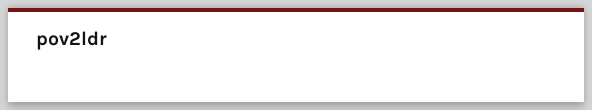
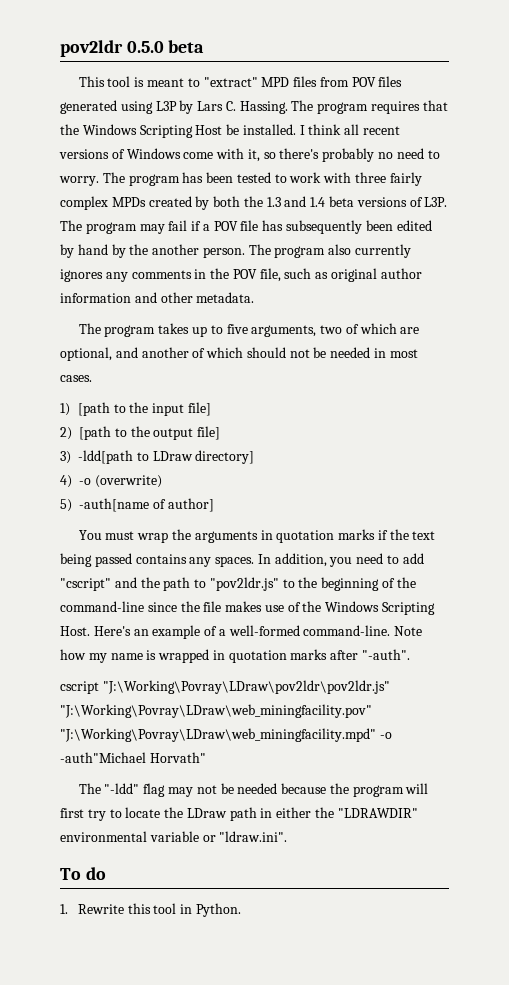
- pov2ldr
+ pov2ldr 0.5.0 beta
+ This tool is meant to "extract" MPD files from POV files generated using L3P by Lars C. Hassing. The program requires that the Windows Scripting Host be installed. I think all recent versions of Windows come with it, so there's probably no need to worry. The program has been tested to work with three fairly complex MPDs created by both the 1.3 and 1.4 beta versions of L3P. The program may fail if a POV file has subsequently been edited by hand by the another person. The program also currently ignores any comments in the POV file, such as original author information and other metadata.
+ The program takes up to five arguments, two of which are optional, and another of which should not be needed in most cases.
+ 1) [path to the input file]
+ 2) [path to the output file]
+ 3) -ldd[path to LDraw directory]
+ 4) -o (overwrite)
+ 5) -auth[name of author]
+ You must wrap the arguments in quotation marks if the text being passed contains any spaces. In addition, you need to add "cscript" and the path to "pov2ldr.js" to the beginning of the command-line since the file makes use of the Windows Scripting Host. Here's an example of a well-formed command-line. Note how my name is wrapped in quotation marks after "-auth".
+ cscript "J:\Working\Povray\LDraw\pov2ldr\pov2ldr.js" "J:\Working\Povray\LDraw\web_miningfacility.pov" "J:\Working\Povray\LDraw\web_miningfacility.mpd" -o -auth"Michael Horvath"
+ The "-ldd" flag may not be needed because the program will first try to locate the LDraw path in either the "LDRAWDIR" environmental variable or "ldraw.ini".
+ To do
+ 1. Rewrite this tool in Python.

